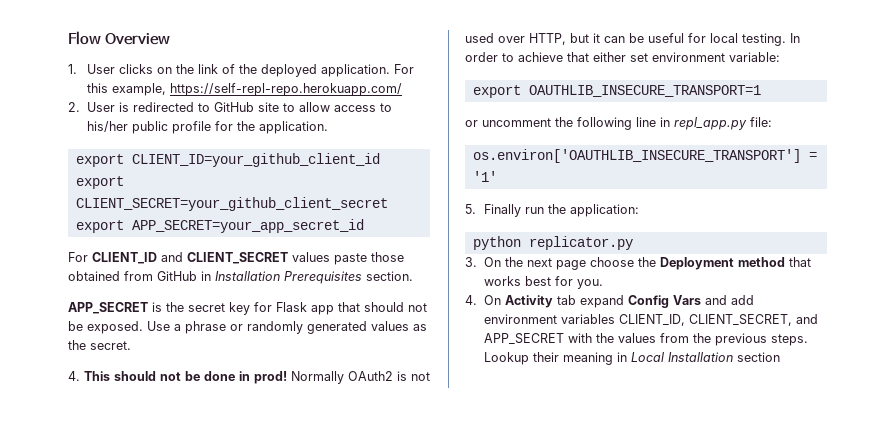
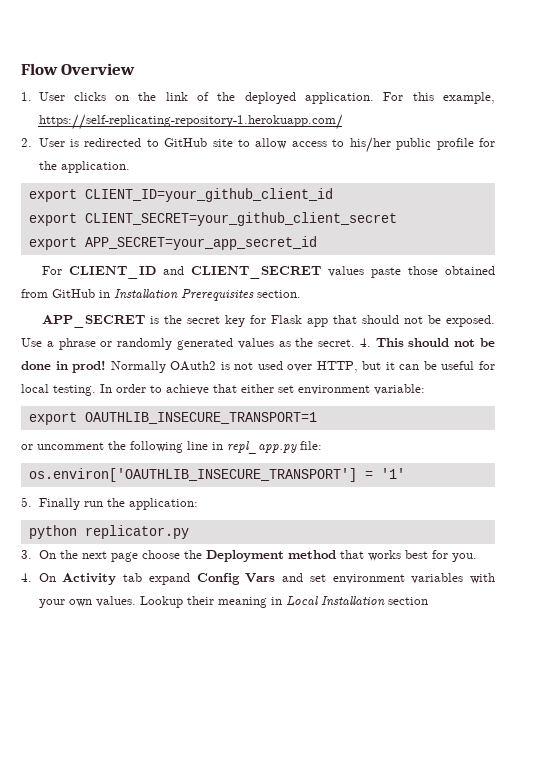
- For this example, https://self-repl-repo.herokuapp.com/
+ For this example, https://self-replicating-repository-1.herokuapp.com/
- Use a phrase or randomly generated values as the secret.
- 4. This should not be done in prod!
+ Use a phrase or randomly generated values as the secret. 4. This should not be done in prod!
- 4. On Activity tab expand Config Vars and add environment variables CLIENT_ID, CLIENT_SECRET, and APP_SECRET with the values from the previous steps.
+ 4. On Activity tab expand Config Vars and set environment variables with your own values.

